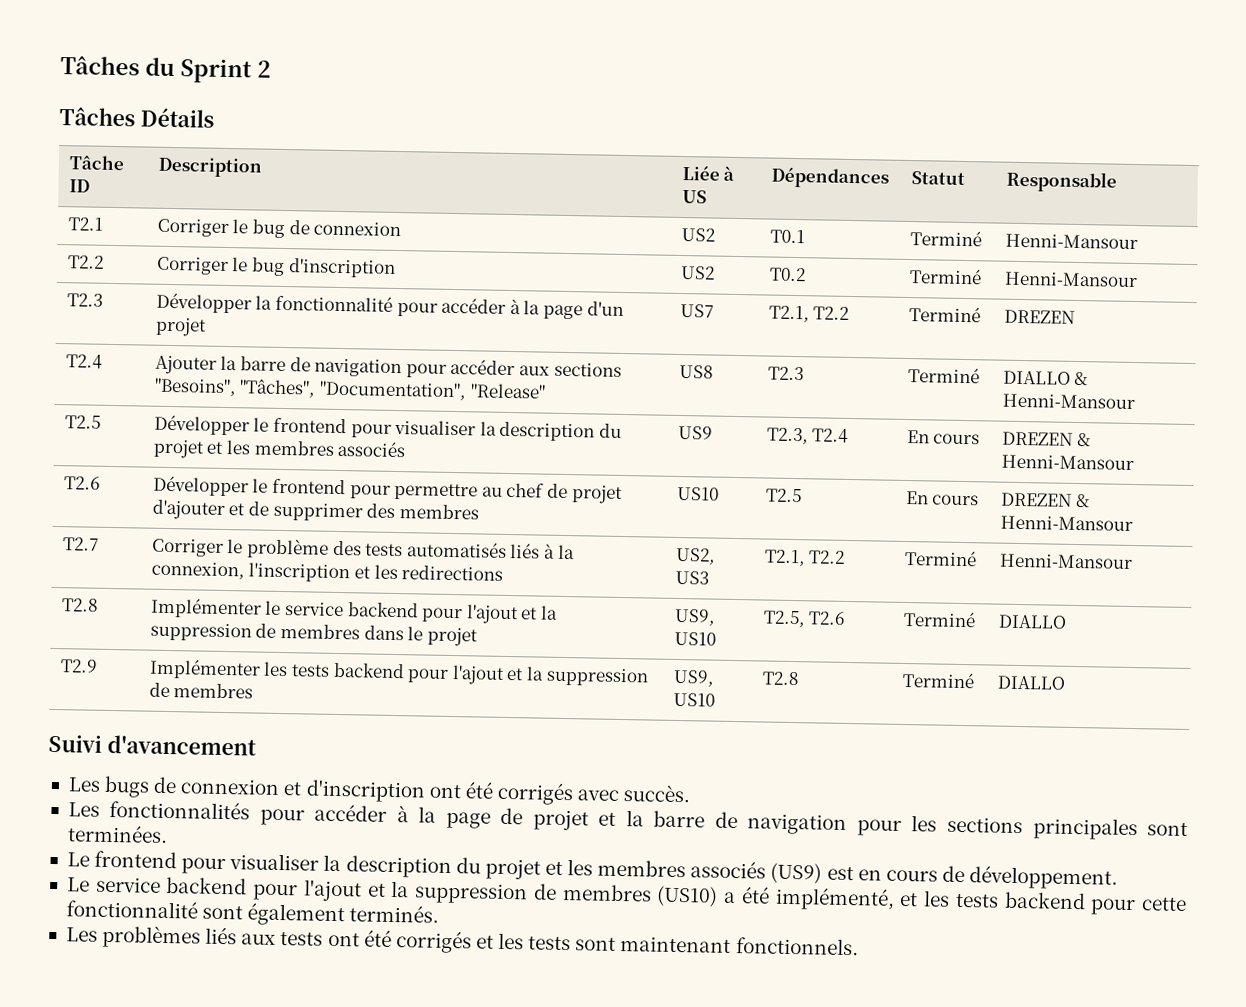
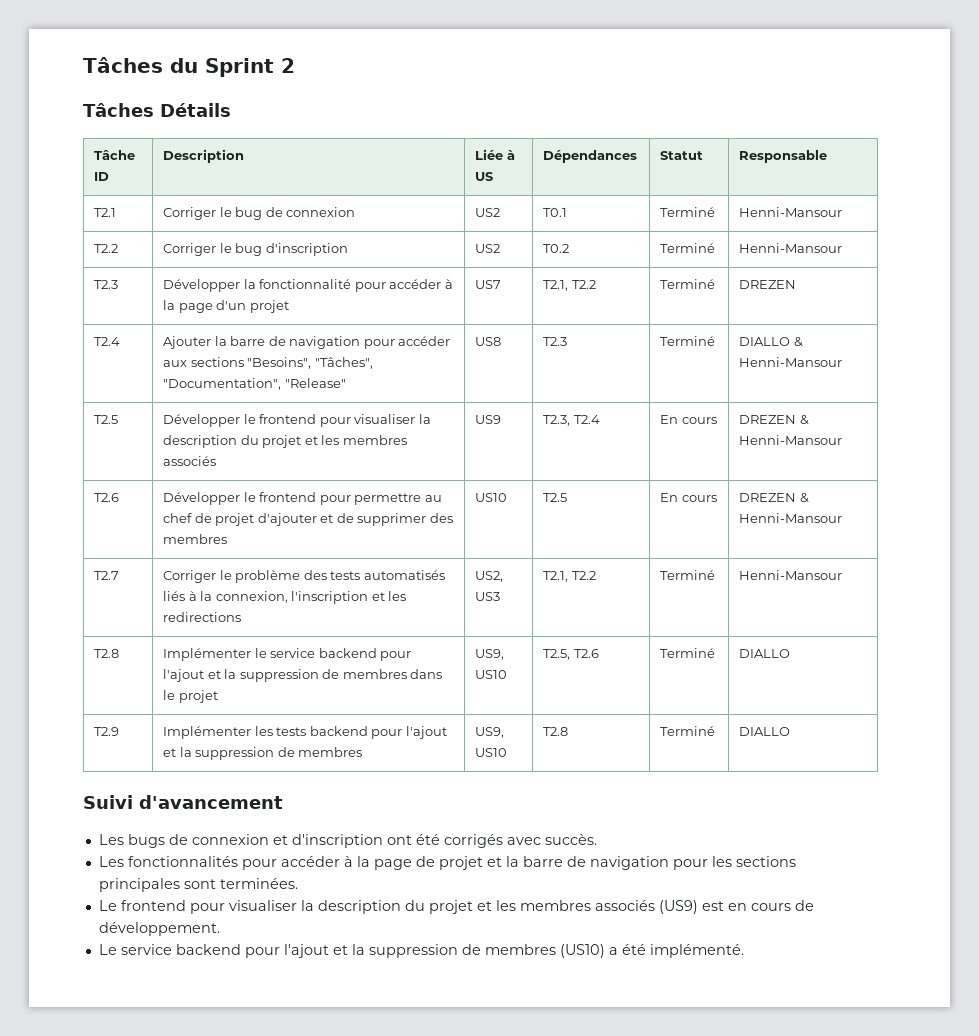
- Le service backend pour l'ajout et la suppression de membres (US10) a été implémenté, et les tests backend pour cette fonctionnalité sont également terminés.
- Les problèmes liés aux tests ont été corrigés et les tests sont maintenant fonctionnels.
+ Le service backend pour l'ajout et la suppression de membres (US10) a été implémenté.

